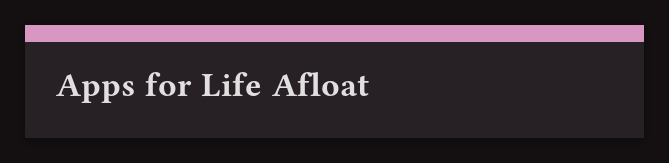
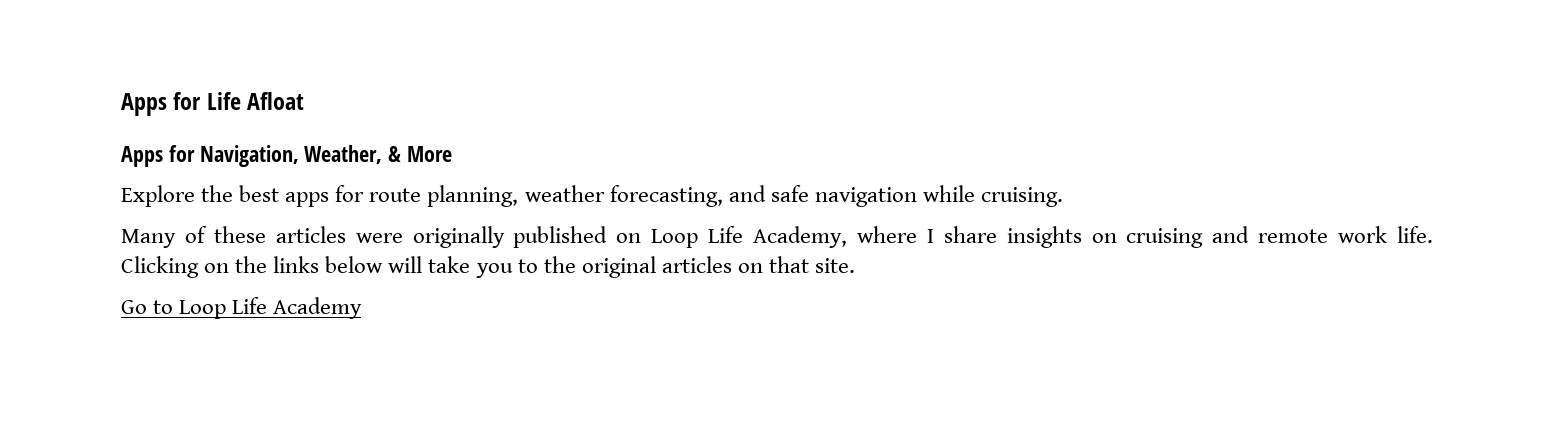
+ Apps for Navigation, Weather, & More
+ Explore the best apps for route planning, weather forecasting, and safe navigation while cruising.
+ Many of these articles were originally published on Loop Life Academy, where I share insights on cruising and remote work life. Clicking on the links below will take you to the original articles on that site.
+ Go to Loop Life Academy

